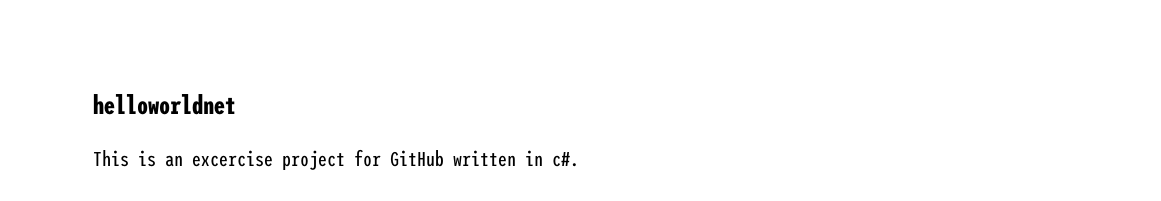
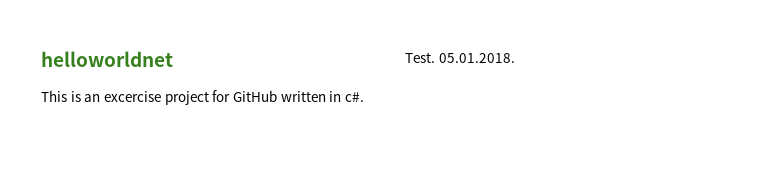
+ Test. 05.01.2018.

